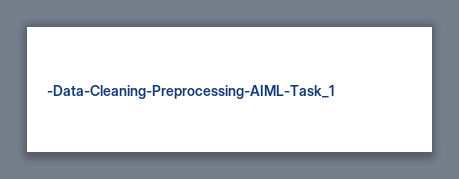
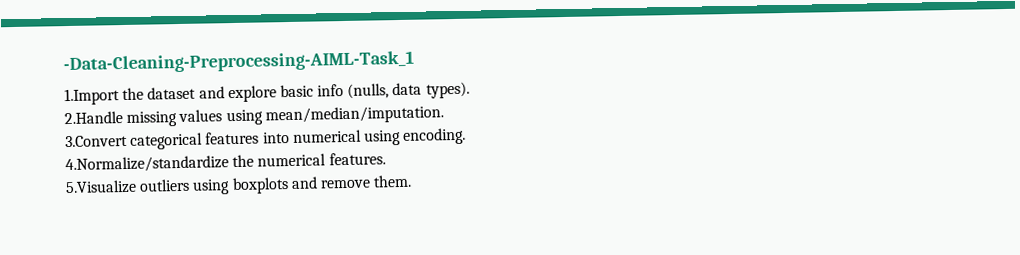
+ 1.Import the dataset and explore basic info (nulls, data types).
+ 2.Handle missing values using mean/median/imputation.
+ 3.Convert categorical features into numerical using encoding.
+ 4.Normalize/standardize the numerical features.
+ 5.Visualize outliers using boxplots and remove them.

